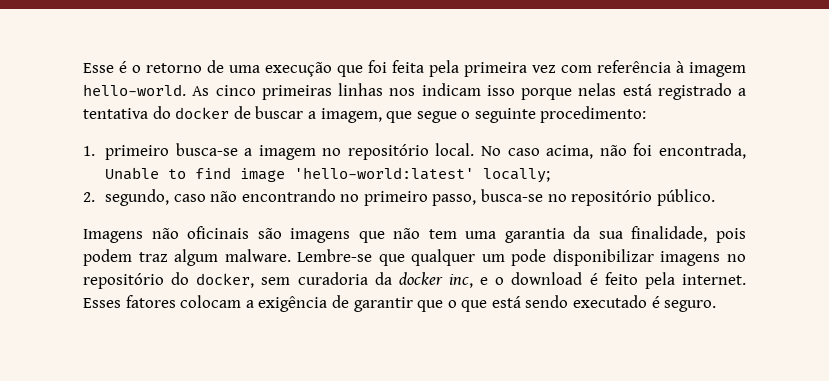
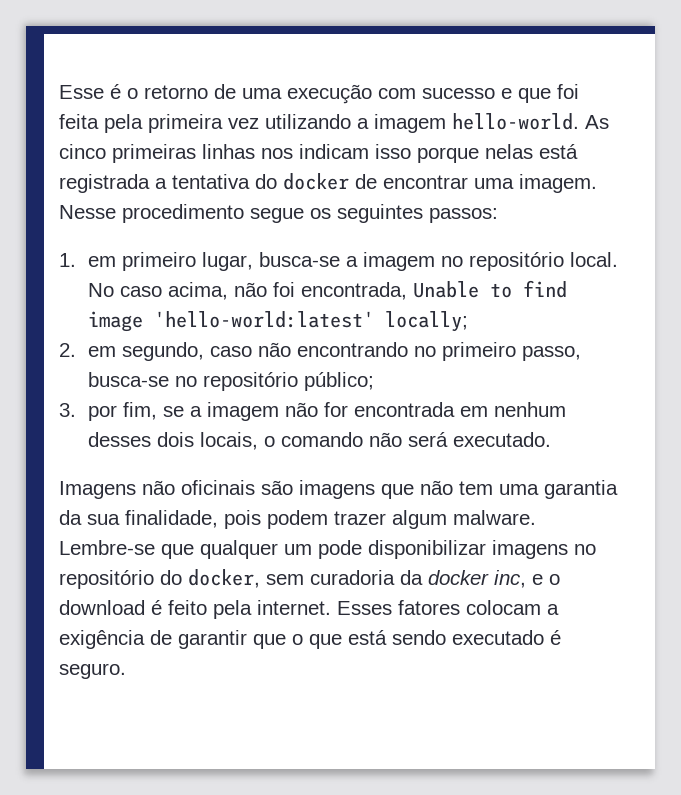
- Esse é o retorno de uma execução que foi feita pela primeira vez com referência à imagem hello-world.
+ Esse é o retorno de uma execução com sucesso e que foi feita pela primeira vez utilizando a imagem hello-world.
- As cinco primeiras linhas nos indicam isso porque nelas está registrado a tentativa do docker de buscar a imagem, que segue o seguinte procedimento:
- 1. primeiro busca-se a imagem no repositório local.
+ As cinco primeiras linhas nos indicam isso porque nelas está registrada a tentativa do docker de encontrar uma imagem. Nesse procedimento segue os seguintes passos:
+ 1. em primeiro lugar, busca-se a imagem no repositório local.
- 2. segundo, caso não encontrando no primeiro passo, busca-se no repositório público.
+ 2. em segundo, caso não encontrando no primeiro passo, busca-se no repositório público;
+ 3. por fim, se a imagem não for encontrada em nenhum desses dois locais, o comando não será executado.
- Imagens não oficinais são imagens que não tem uma garantia da sua finalidade, pois podem traz algum malware.
+ Imagens não oficinais são imagens que não tem uma garantia da sua finalidade, pois podem trazer algum malware.

